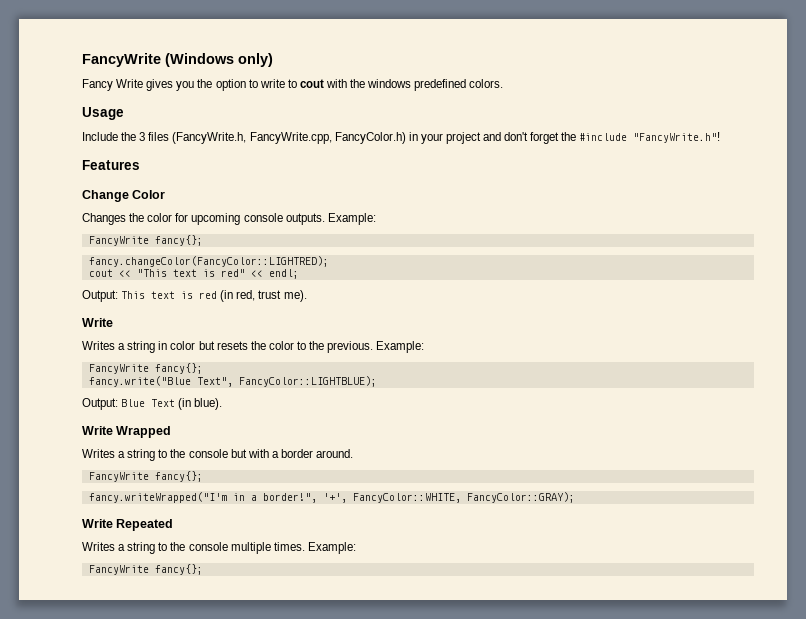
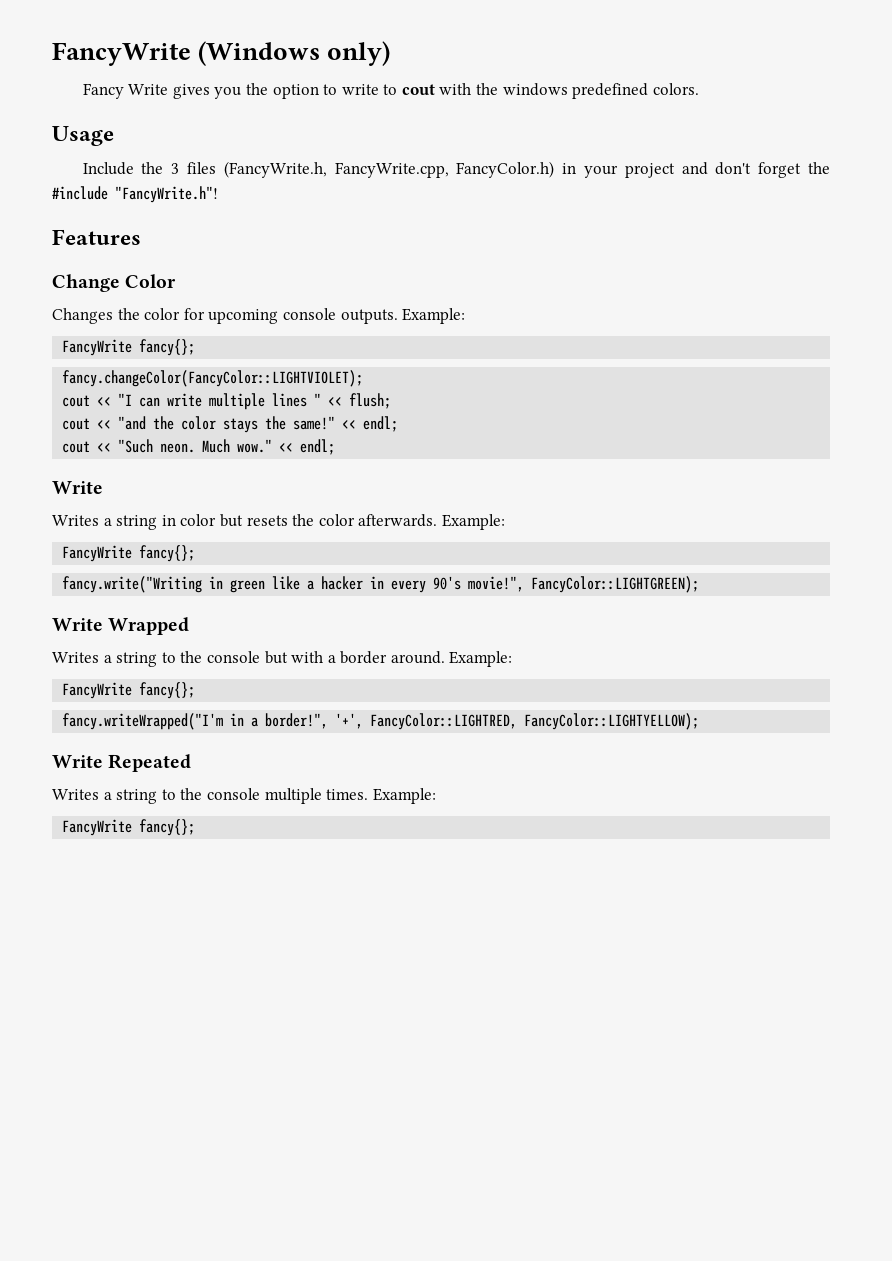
- fancy.changeColor(FancyColor::LIGHTRED);
- cout << "This text is red" << endl;
- Output: This text is red (in red, trust me).
+ fancy.changeColor(FancyColor::LIGHTVIOLET);
+ cout << "I can write multiple lines " << flush;
+ cout << "and the color stays the same!" << endl;
+ cout << "Such neon. Much wow." << endl;
- Writes a string in color but resets the color to the previous. Example:
+ Writes a string in color but resets the color afterwards. Example:
  FancyWrite fancy{};
- fancy.write("Blue Text", FancyColor::LIGHTBLUE);
- Output: Blue Text (in blue).
+ fancy.write("Writing in green like a hacker in every 90's movie!", FancyColor::LIGHTGREEN);
- Writes a string to the console but with a border around.
+ Writes a string to the console but with a border around. Example:
- fancy.writeWrapped("I'm in a border!", '+', FancyColor::WHITE, FancyColor::GRAY);
+ fancy.writeWrapped("I'm in a border!", '+', FancyColor::LIGHTRED, FancyColor::LIGHTYELLOW);

